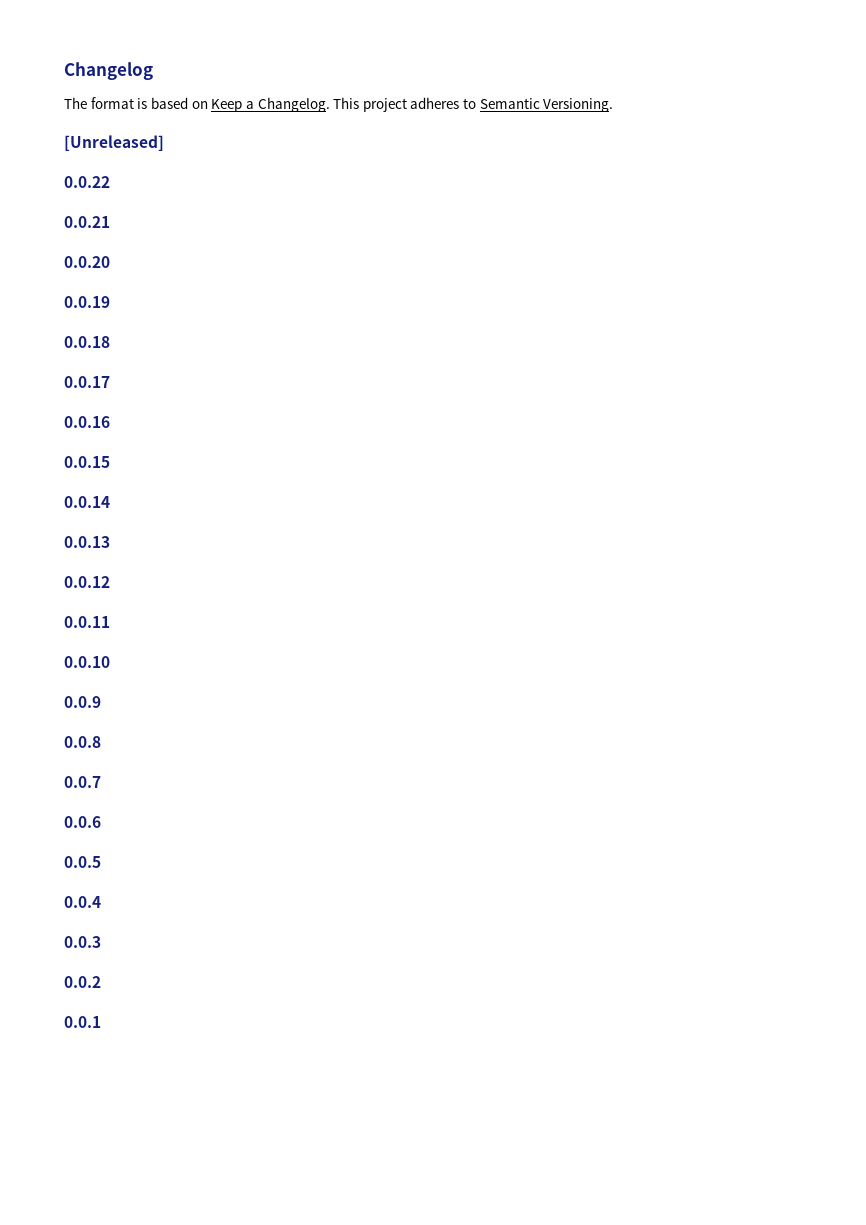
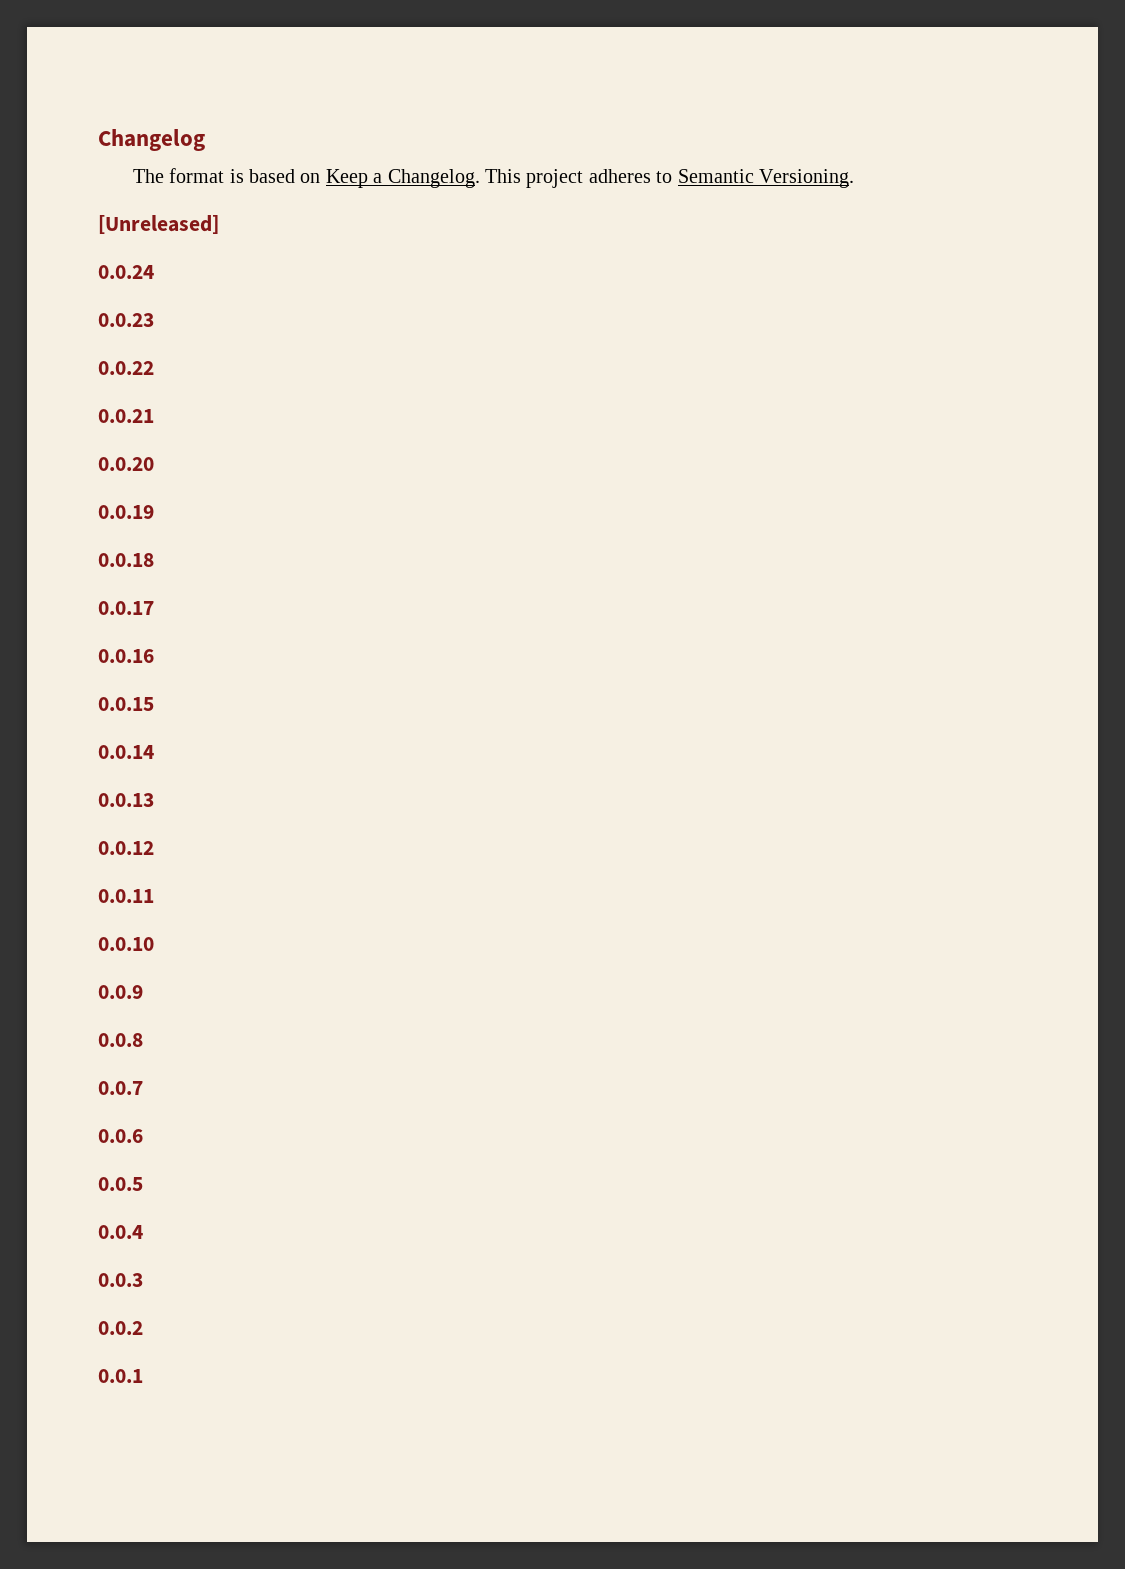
+ 0.0.24
+ 0.0.23

